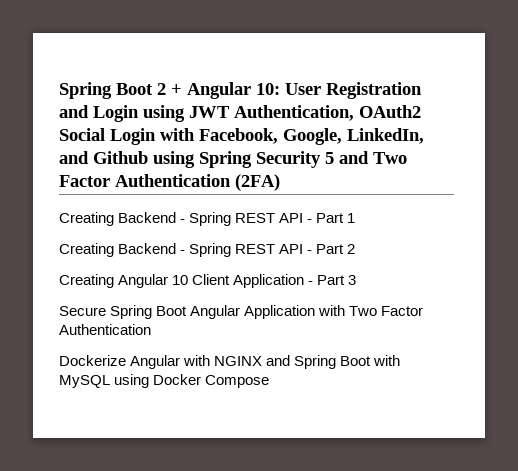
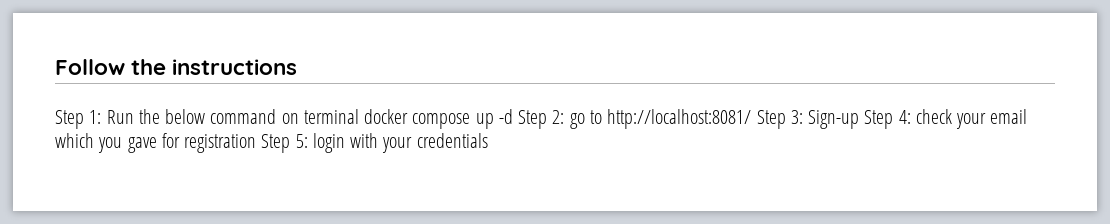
- Spring Boot 2 + Angular 10: User Registration and Login using JWT Authentication, OAuth2 Social Login with Facebook, Google, LinkedIn, and Github using Spring Security 5 and Two Factor Authentication (2FA)
- Creating Backend - Spring REST API - Part 1
- Creating Backend - Spring REST API - Part 2
- Creating Angular 10 Client Application - Part 3
- Secure Spring Boot Angular Application with Two Factor Authentication
- Dockerize Angular with NGINX and Spring Boot with MySQL using Docker Compose
+ Follow the instructions
+ Step 1: Run the below command on terminal docker compose up -d Step 2: go to http://localhost:8081/ Step 3: Sign-up Step 4: check your email which you gave for registration Step 5: login with your credentials

